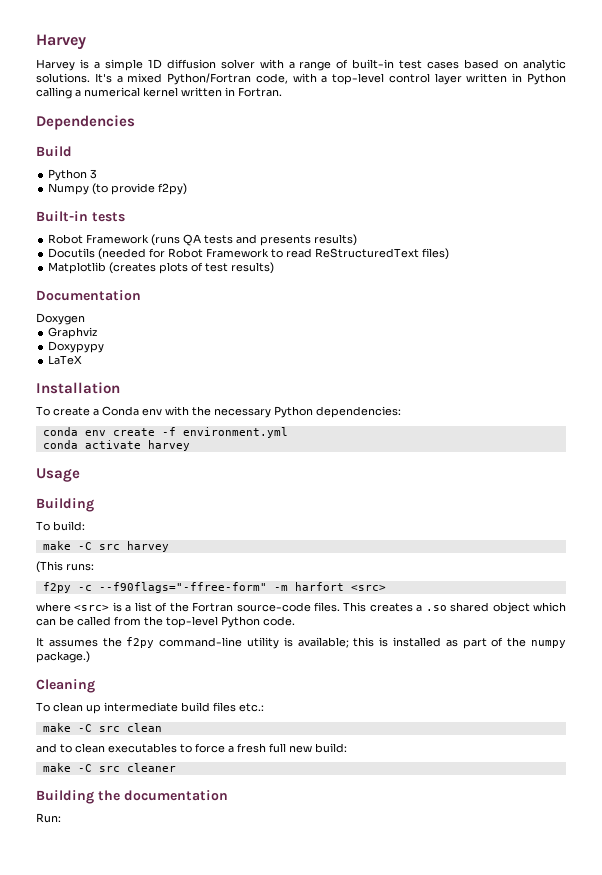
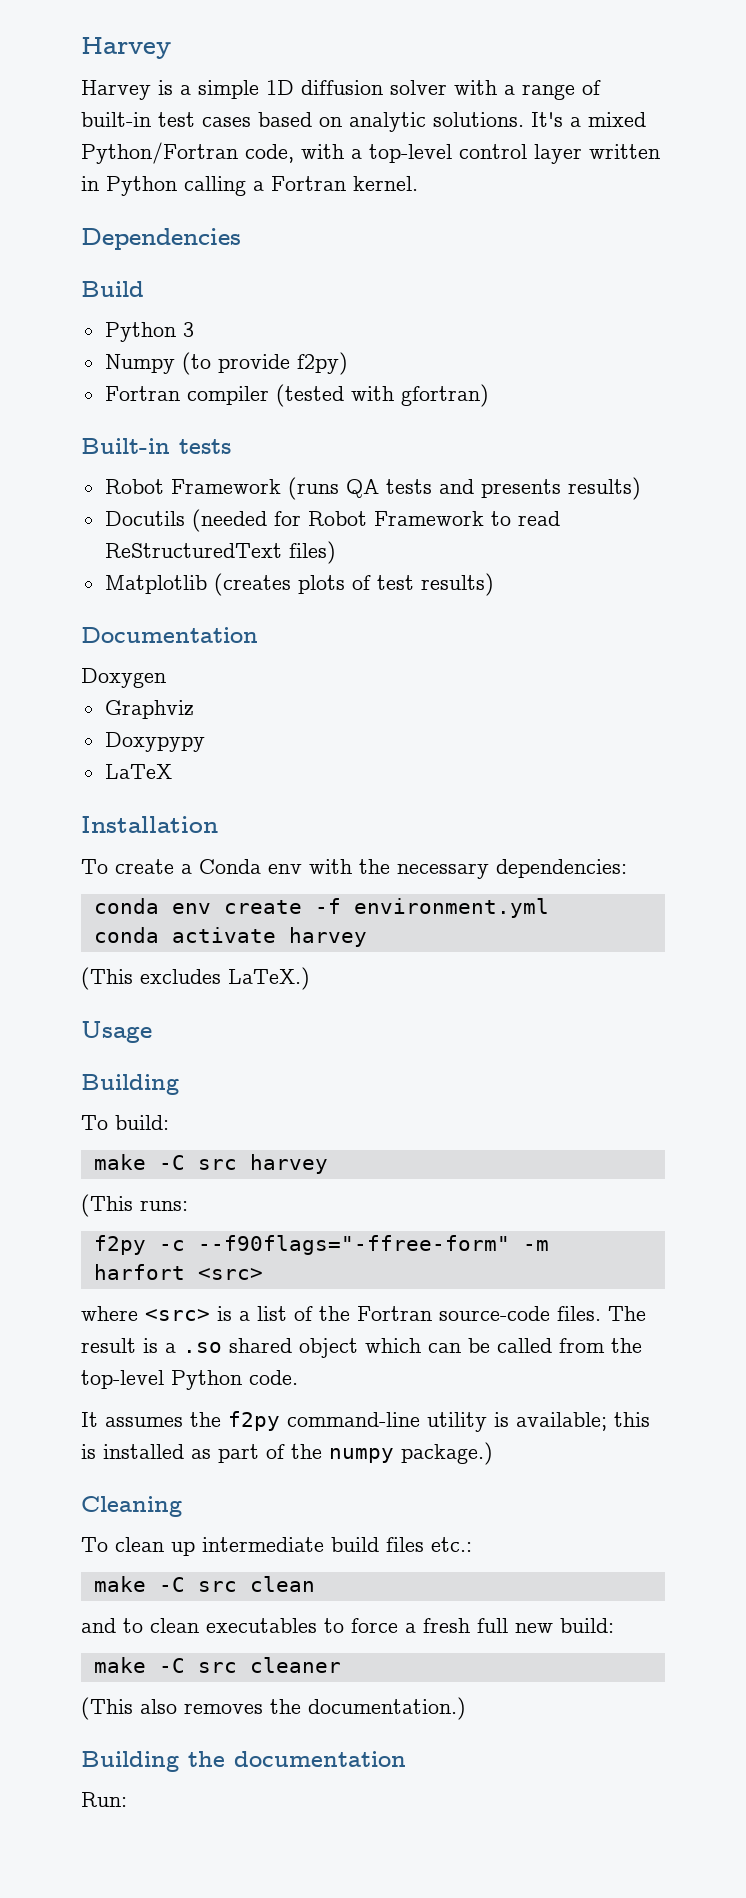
- It's a mixed Python/Fortran code, with a top-level control layer written in Python calling a numerical kernel written in Fortran.
+ It's a mixed Python/Fortran code, with a top-level control layer written in Python calling a Fortran kernel.
+ Fortran compiler (tested with gfortran)
- To create a Conda env with the necessary Python dependencies:
+ To create a Conda env with the necessary dependencies:
+ (This excludes LaTeX.)
- This creates a .so shared object which can be called from the top-level Python code.
+ The result is a .so shared object which can be called from the top-level Python code.
+ (This also removes the documentation.)

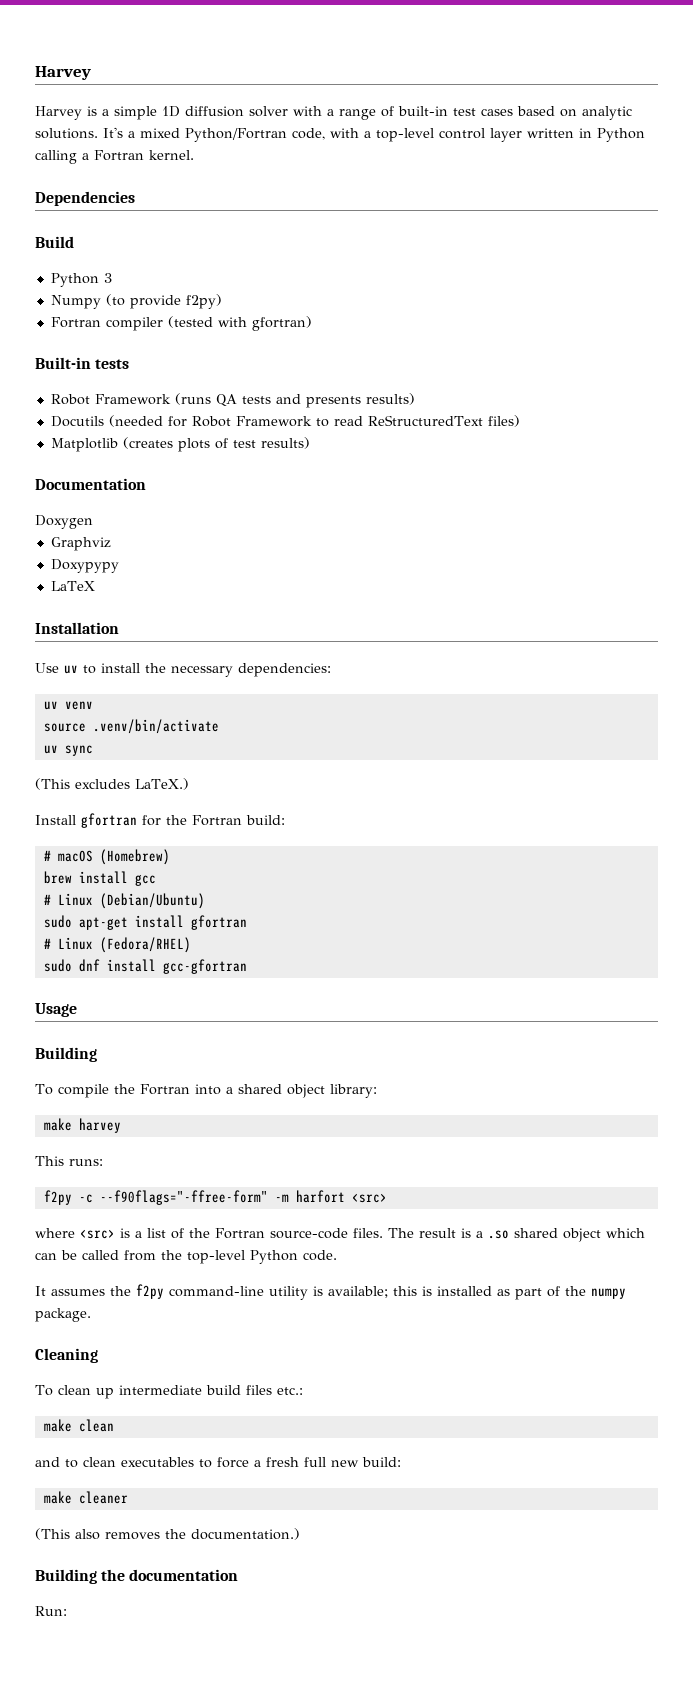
- To create a Conda env with the necessary dependencies:
- conda env create -f environment.yml
- conda activate harvey
+ Use uv to install the necessary dependencies:
+ uv venv
+ source .venv/bin/activate
+ uv sync
  (This excludes LaTeX.)
+ Install gfortran for the Fortran build:
+ # macOS (Homebrew)
+ brew install gcc
+ # Linux (Debian/Ubuntu)
+ sudo apt-get install gfortran
+ # Linux (Fedora/RHEL)
+ sudo dnf install gcc-gfortran
  Usage
  Building
- To build:
- make -C src harvey
- (This runs:
+ To compile the Fortran into a shared object library:
+ make harvey
+ This runs:
- It assumes the f2py command-line utility is available; this is installed as part of the numpy package.)
+ It assumes the f2py command-line utility is available; this is installed as part of the numpy package.
- make -C src clean
+ make clean
- make -C src cleaner
+ make cleaner

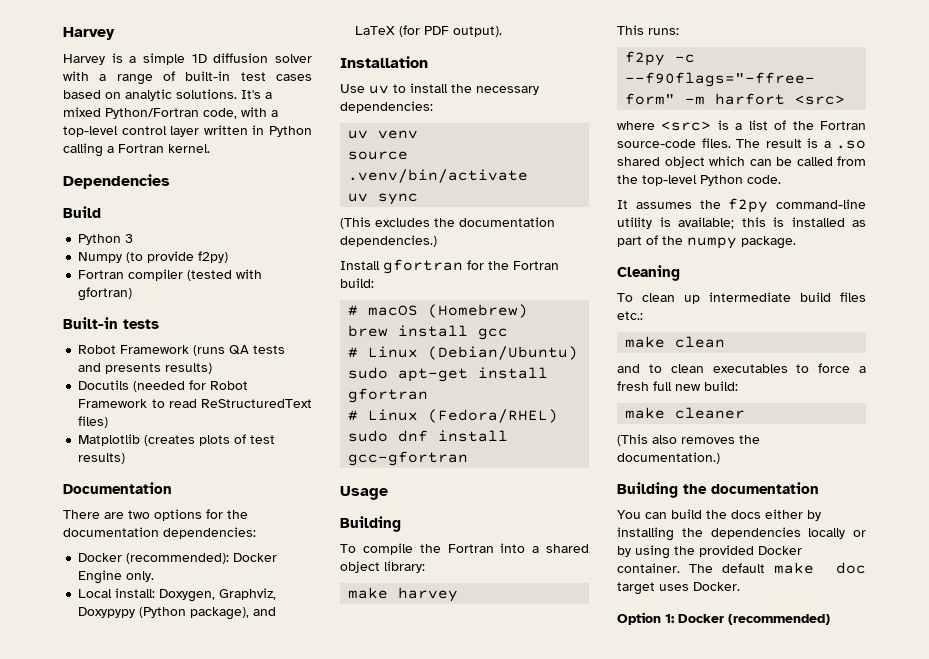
- Doxygen
- Graphviz
- Doxypypy
- LaTeX
+ There are two options for the documentation dependencies:
+ Docker (recommended): Docker Engine only.
+ Local install: Doxygen, Graphviz, Doxypypy (Python package), and LaTeX (for PDF output).
- (This excludes LaTeX.)
+ (This excludes the documentation dependencies.)
- Run:
+ You can build the docs either by installing the dependencies locally or by using the provided Docker container. The default make doc target uses Docker.
+ Option 1: Docker (recommended)

